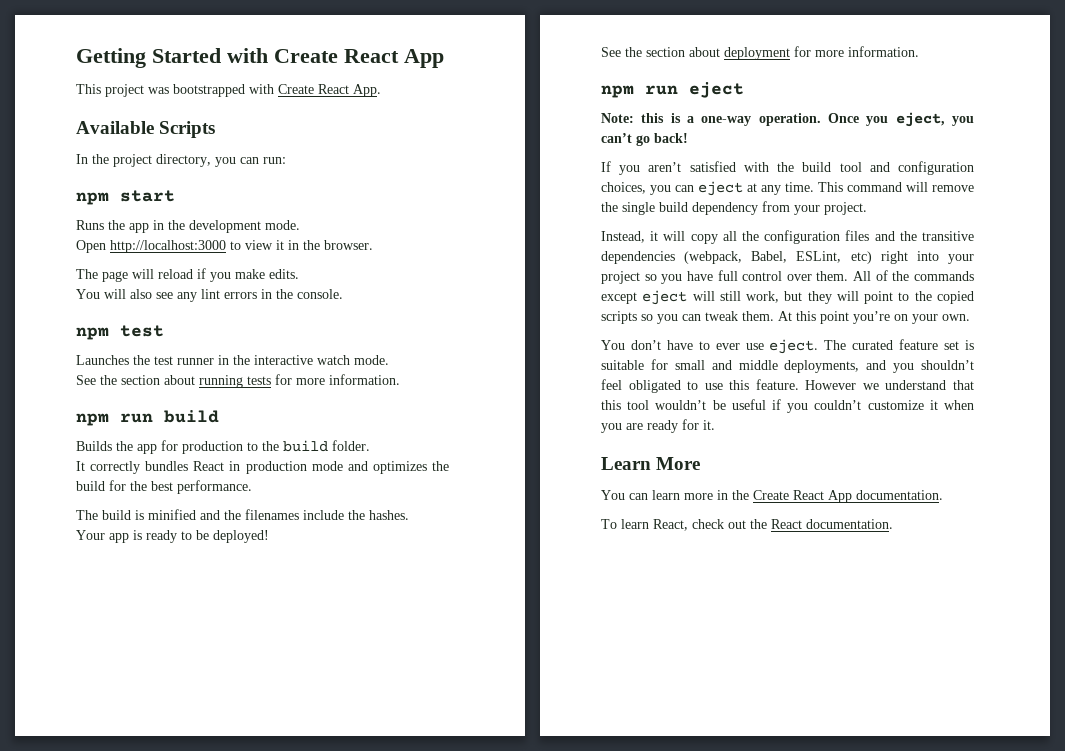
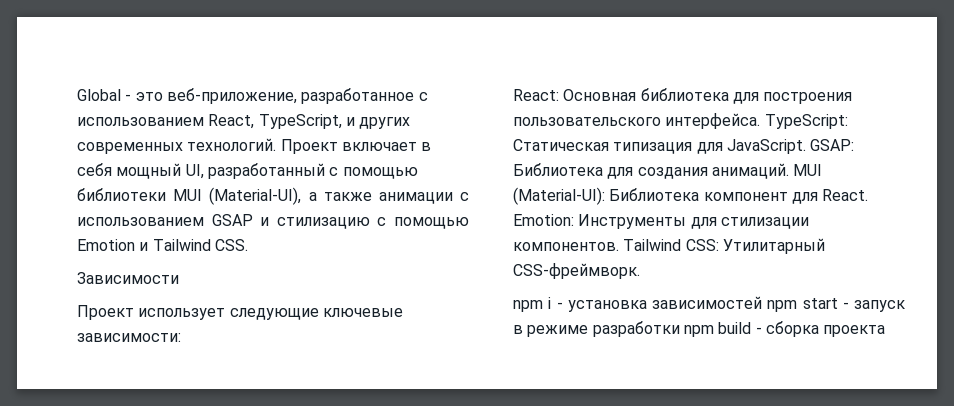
- Getting Started with Create React App
- This project was bootstrapped with Create React App.
- Available Scripts
- In the project directory, you can run:
- npm start
- Runs the app in the development mode.
- Open http://localhost:3000 to view it in the browser.
- The page will reload if you make edits.
- You will also see any lint errors in the console.
- npm test
- Launches the test runner in the interactive watch mode.
- See the section about running tests for more information.
- npm run build
- Builds the app for production to the build folder.
- It correctly bundles React in production mode and optimizes the build for the best performance.
- The build is minified and the filenames include the hashes.
- Your app is ready to be deployed!
- See the section about deployment for more information.
- npm run eject
- Note: this is a one-way operation. Once you eject, you can’t go back!
- If you aren’t satisfied with the build tool and configuration choices, you can eject at any time. This command will remove the single build dependency from your project.
- Instead, it will copy all the configuration files and the transitive dependencies (webpack, Babel, ESLint, etc) right into your project so you have full control over them. All of the commands except eject will still work, but they will point to the copied scripts so you can tweak them. At this point you’re on your own.
- You don’t have to ever use eject. The curated feature set is suitable for small and middle deployments, and you shouldn’t feel obligated to use this feature. However we understand that this tool wouldn’t be useful if you couldn’t customize it when you are ready for it.
- Learn More
- You can learn more in the Create React App documentation.
- To learn React, check out the React documentation.
+ Global - это веб-приложение, разработанное с использованием React, TypeScript, и других современных технологий. Проект включает в себя мощный UI, разработанный с помощью библиотеки MUI (Material-UI), а также анимации с использованием GSAP и стилизацию с помощью Emotion и Tailwind CSS.
+ Зависимости
+ Проект использует следующие ключевые зависимости:
+ React: Основная библиотека для построения пользовательского интерфейса. TypeScript: Статическая типизация для JavaScript. GSAP: Библиотека для создания анимаций. MUI (Material-UI): Библиотека компонент для React. Emotion: Инструменты для стилизации компонентов. Tailwind CSS: Утилитарный CSS-фреймворк.
+ npm i - установка зависимостей npm start - запуск в режиме разработки npm build - сборка проекта

